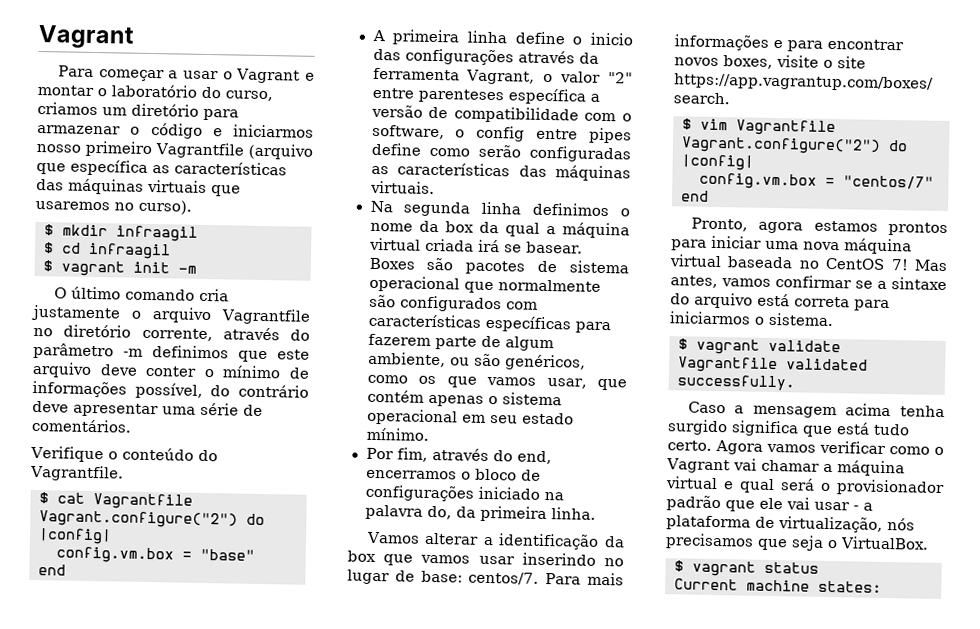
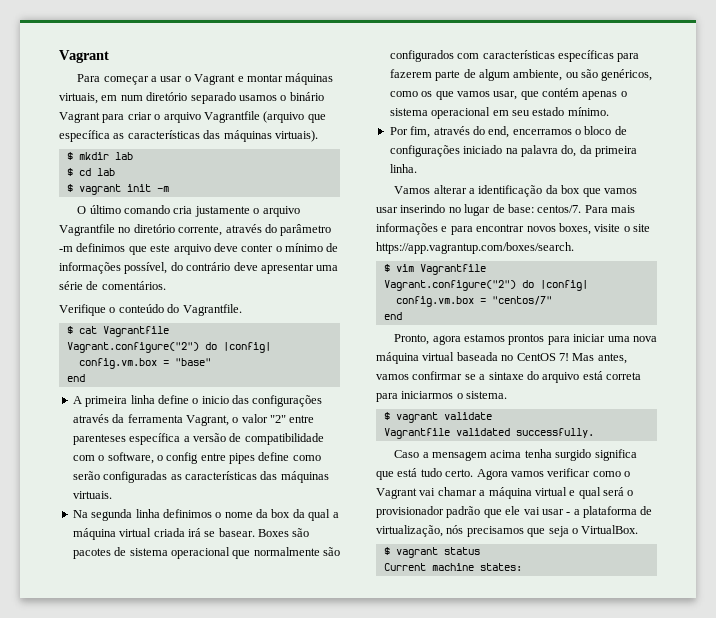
- Para começar a usar o Vagrant e montar o laboratório do curso, criamos um diretório para armazenar o código e iniciarmos nosso primeiro Vagrantfile (arquivo que específica as características das máquinas virtuais que usaremos no curso).
+ Para começar a usar o Vagrant e montar máquinas virtuais, em num diretório separado usamos o binário Vagrant para criar o arquivo Vagrantfile (arquivo que específica as características das máquinas virtuais).
- $ mkdir infraagil
+ $ mkdir lab
- $ cd infraagil
+ $ cd lab

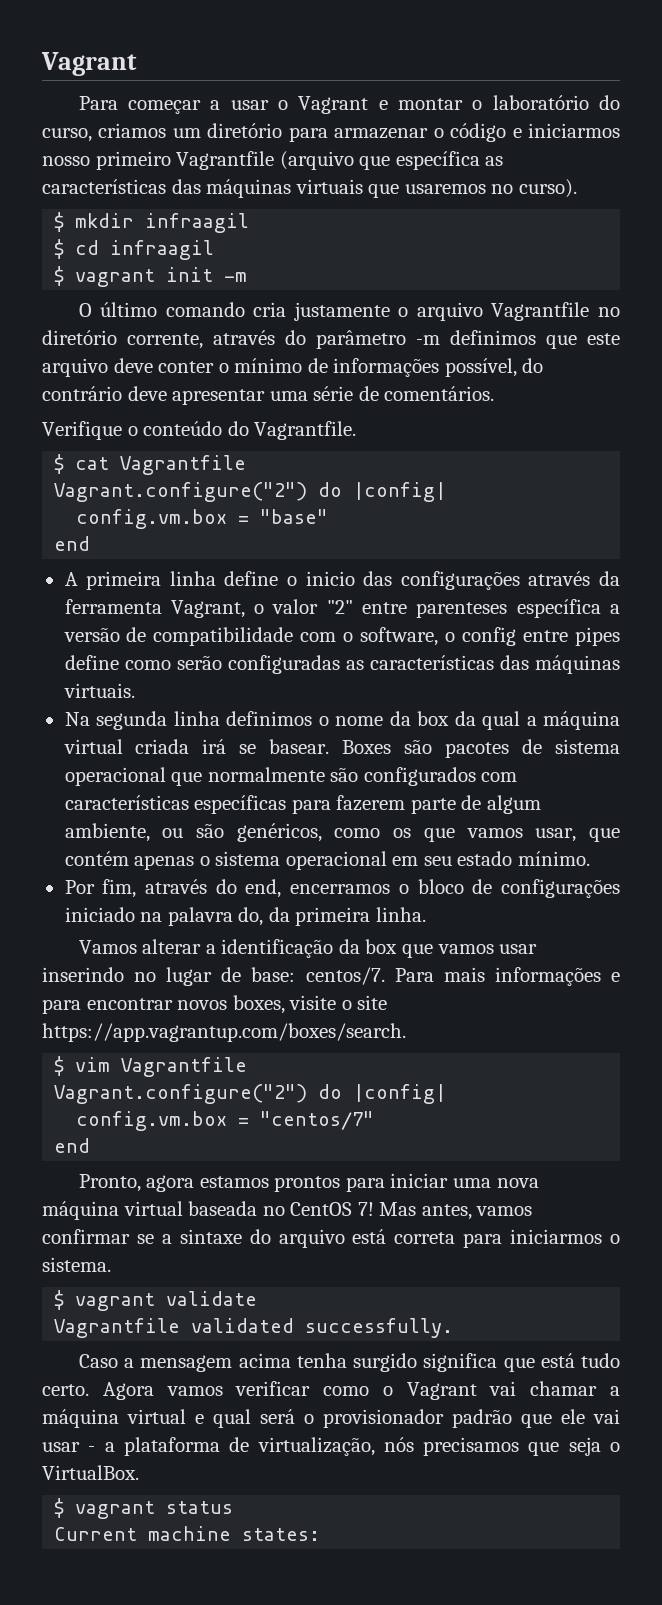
- Para começar a usar o Vagrant e montar máquinas virtuais, em num diretório separado usamos o binário Vagrant para criar o arquivo Vagrantfile (arquivo que específica as características das máquinas virtuais).
+ Para começar a usar o Vagrant e montar o laboratório do curso, criamos um diretório para armazenar o código e iniciarmos nosso primeiro Vagrantfile (arquivo que específica as características das máquinas virtuais que usaremos no curso).
- $ mkdir lab
+ $ mkdir infraagil
- $ cd lab
+ $ cd infraagil

